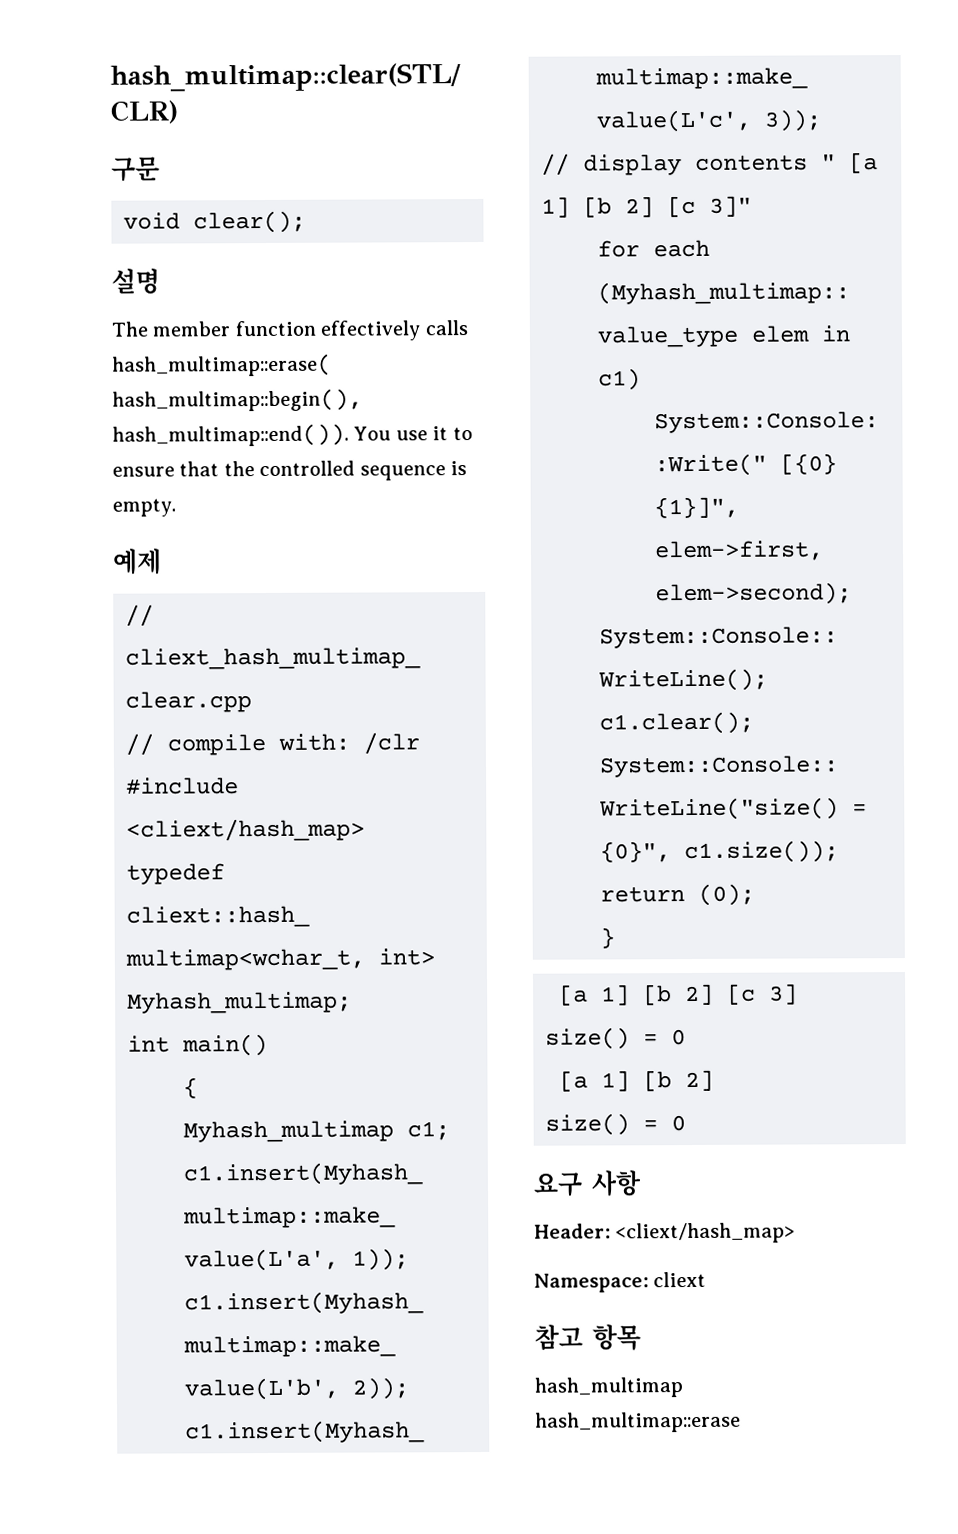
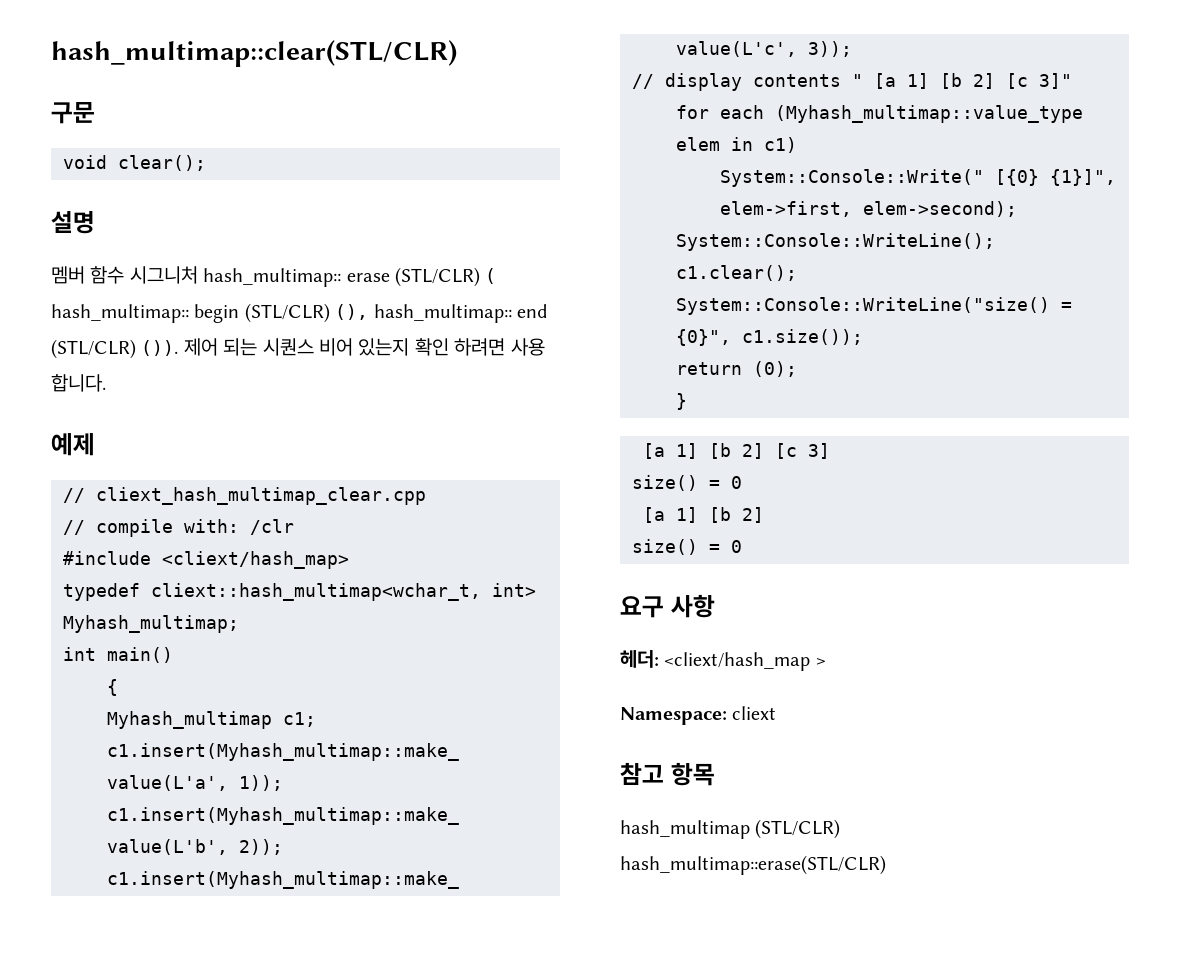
- The member function effectively calls hash_multimap::erase( hash_multimap::begin(), hash_multimap::end()). You use it to ensure that the controlled sequence is empty.
+ 멤버 함수 시그니처 hash_multimap:: erase (STL/CLR) ( hash_multimap:: begin (STL/CLR) (), hash_multimap:: end (STL/CLR) ()). 제어 되는 시퀀스 비어 있는지 확인 하려면 사용 합니다.
- Header: <cliext/hash_map>
+ 헤더: <cliext/hash_map >
- hash_multimap
- hash_multimap::erase
+ hash_multimap (STL/CLR)
+ hash_multimap::erase(STL/CLR)

